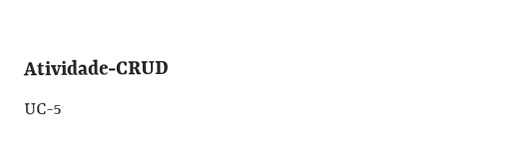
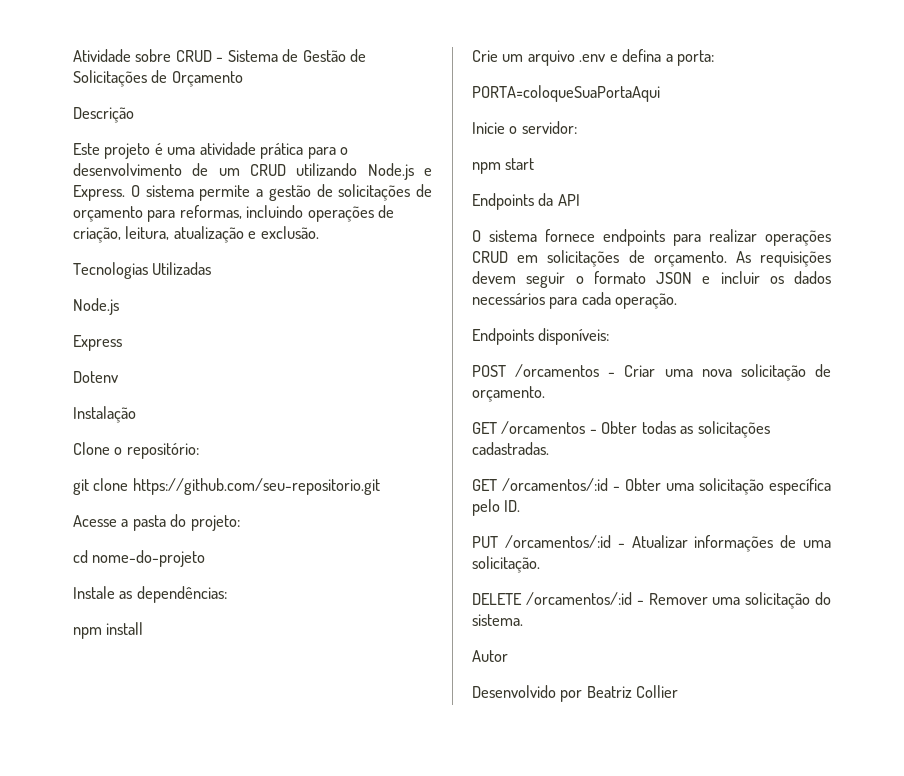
- Atividade-CRUD
- UC-5
+ Atividade sobre CRUD - Sistema de Gestão de Solicitações de Orçamento
+ Descrição
+ Este projeto é uma atividade prática para o desenvolvimento de um CRUD utilizando Node.js e Express. O sistema permite a gestão de solicitações de orçamento para reformas, incluindo operações de criação, leitura, atualização e exclusão.
+ Tecnologias Utilizadas
+ Node.js
+ Express
+ Dotenv
+ Instalação
+ Clone o repositório:
+ git clone https://github.com/seu-repositorio.git
+ Acesse a pasta do projeto:
+ cd nome-do-projeto
+ Instale as dependências:
+ npm install
+ Crie um arquivo .env e defina a porta:
+ PORTA=coloqueSuaPortaAqui
+ Inicie o servidor:
+ npm start
+ Endpoints da API
+ O sistema fornece endpoints para realizar operações CRUD em solicitações de orçamento. As requisições devem seguir o formato JSON e incluir os dados necessários para cada operação.
+ Endpoints disponíveis:
+ POST /orcamentos - Criar uma nova solicitação de orçamento.
+ GET /orcamentos - Obter todas as solicitações cadastradas.
+ GET /orcamentos/:id - Obter uma solicitação específica pelo ID.
+ PUT /orcamentos/:id - Atualizar informações de uma solicitação.
+ DELETE /orcamentos/:id - Remover uma solicitação do sistema.
+ Autor
+ Desenvolvido por Beatriz Collier

